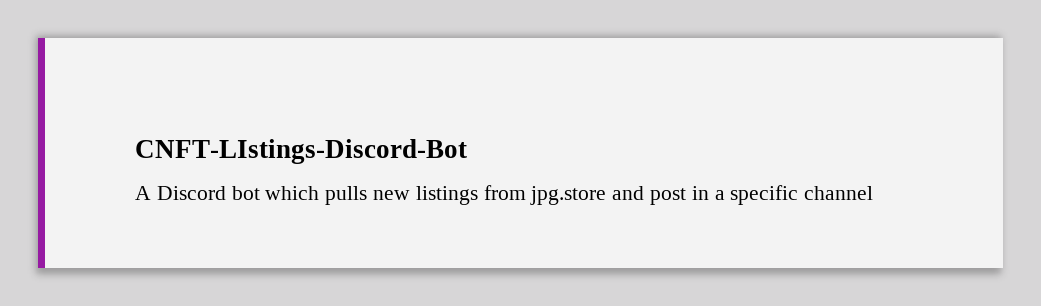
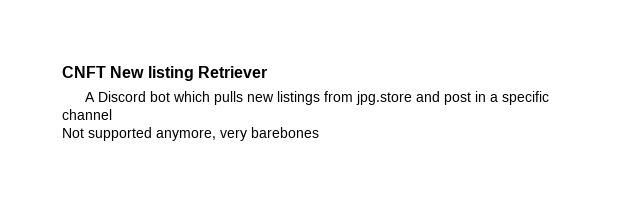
- CNFT-LIstings-Discord-Bot
+ CNFT New listing Retriever
+ Not supported anymore, very barebones

